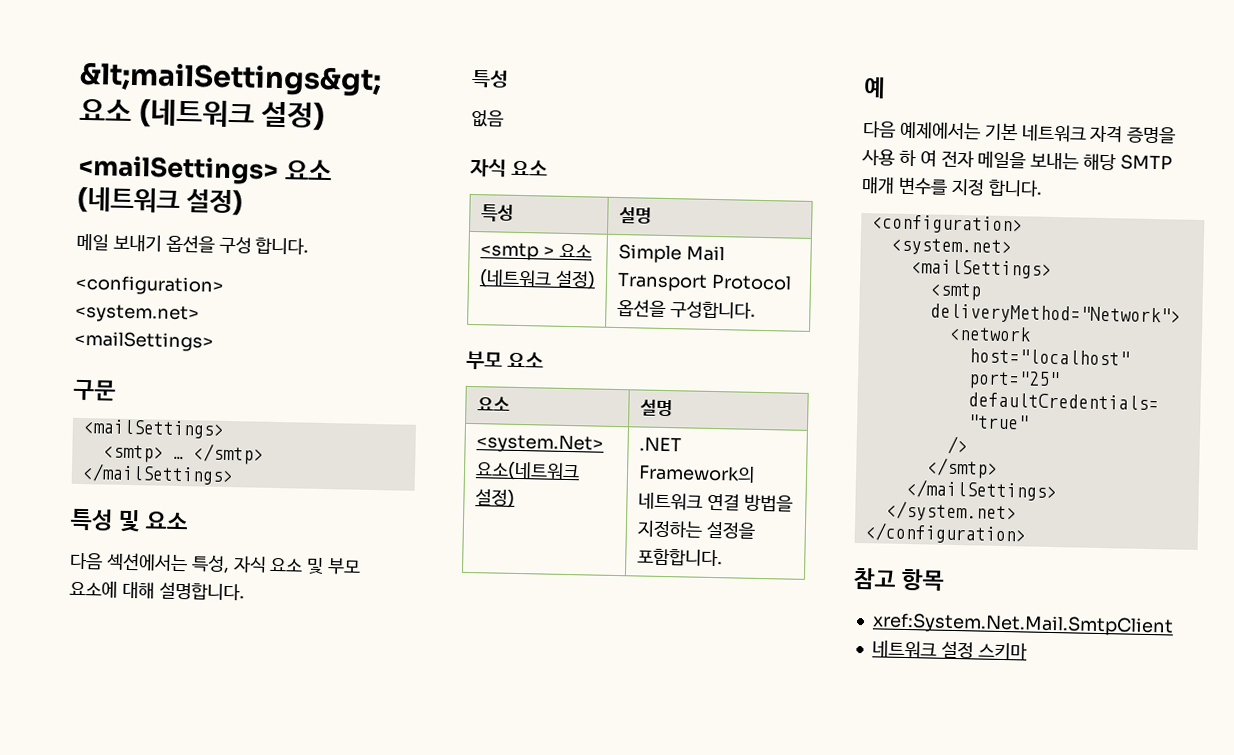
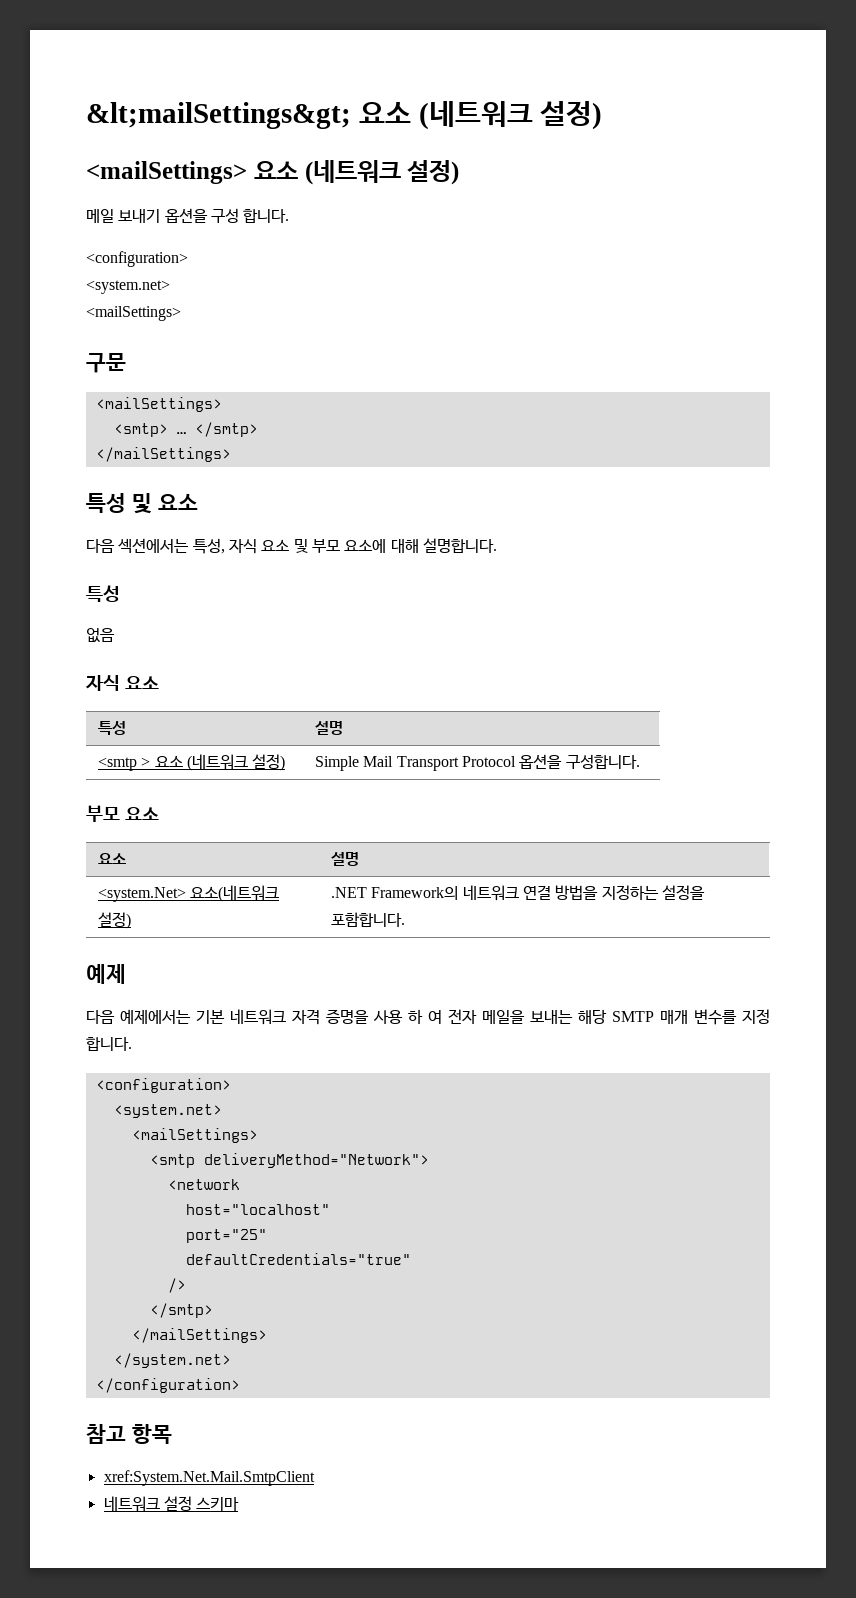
- 예
+ 예제

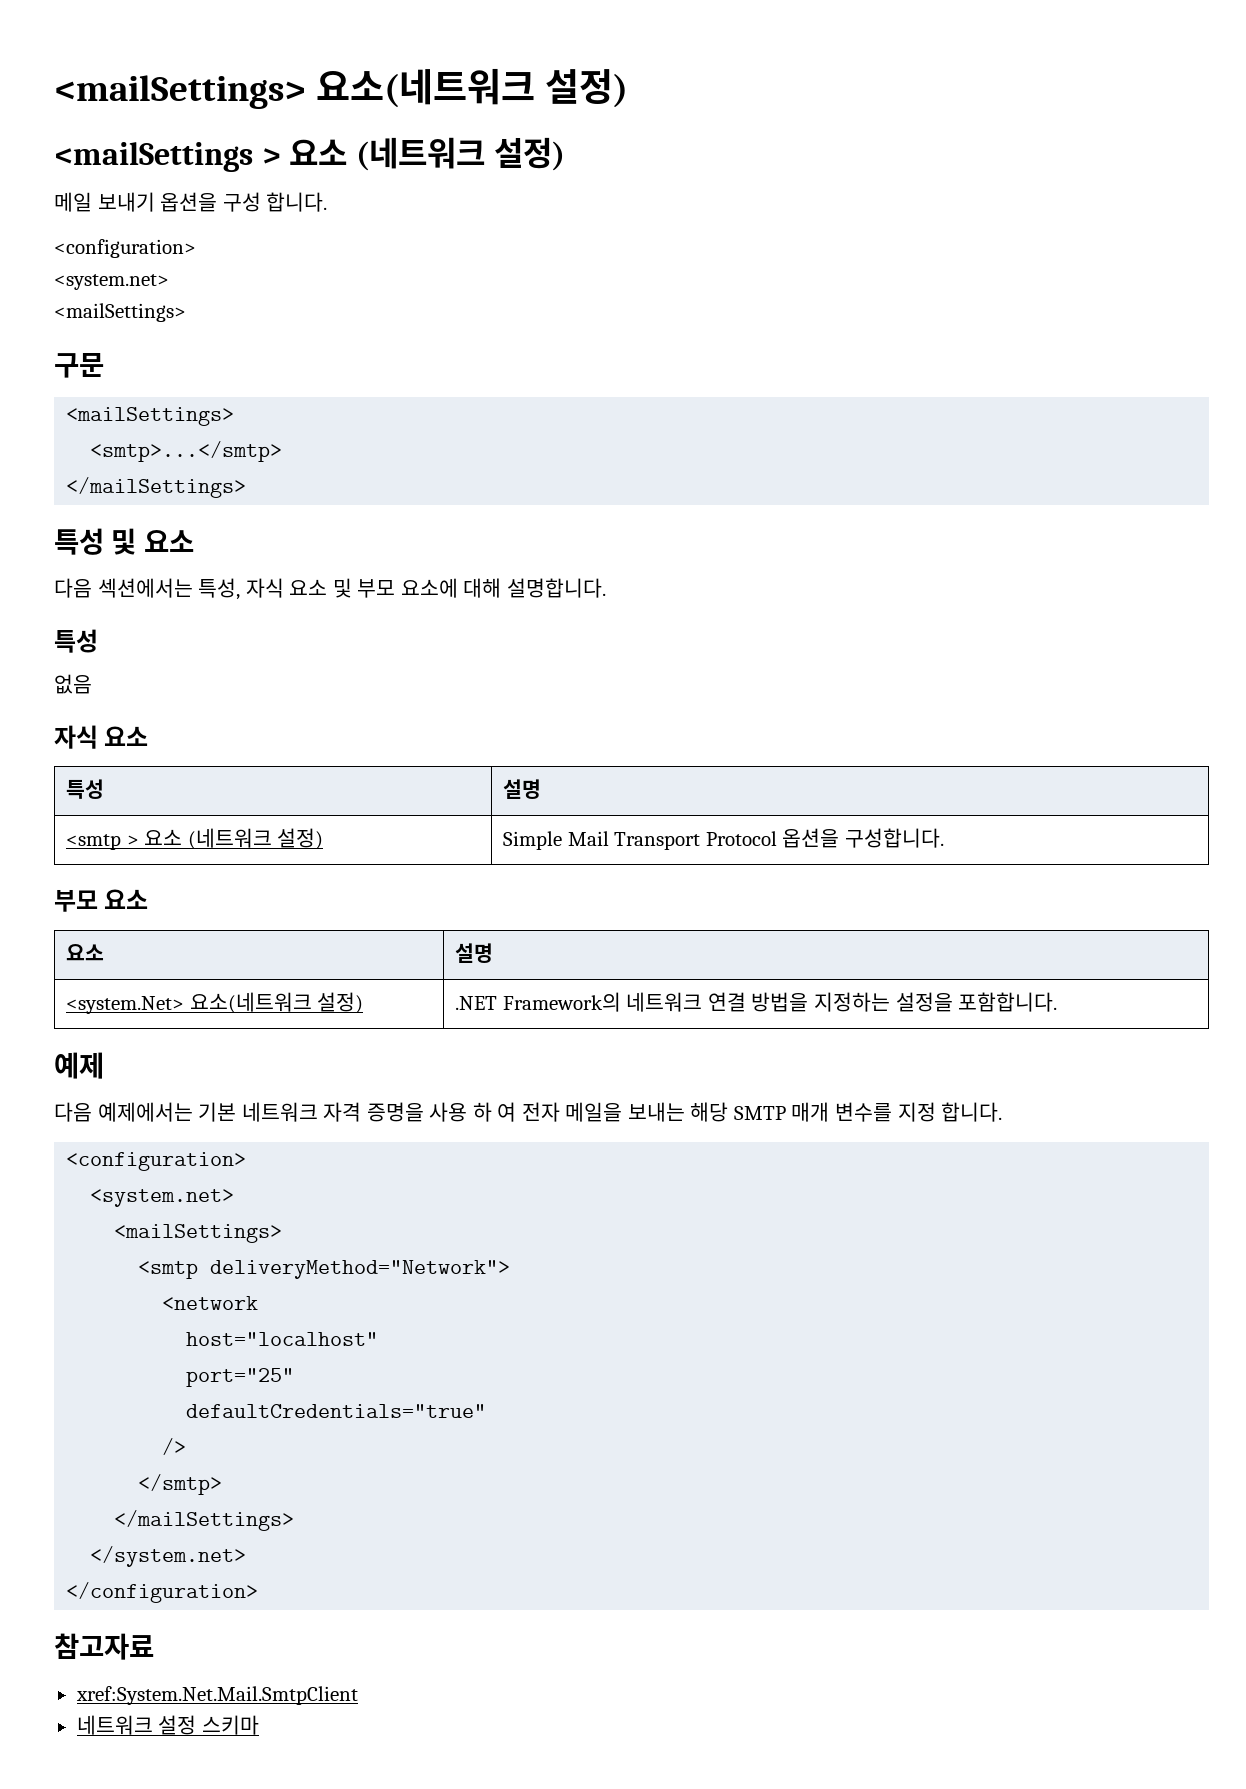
- &lt;mailSettings&gt; 요소 (네트워크 설정)
- <mailSettings> 요소 (네트워크 설정)
+ <mailSettings> 요소(네트워크 설정)
+ <mailSettings > 요소 (네트워크 설정)
- <smtp> … </smtp>
+ <smtp>...</smtp>
- 참고 항목
+ 참고자료

